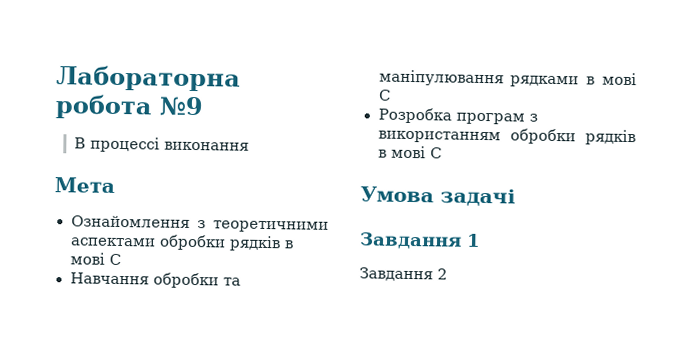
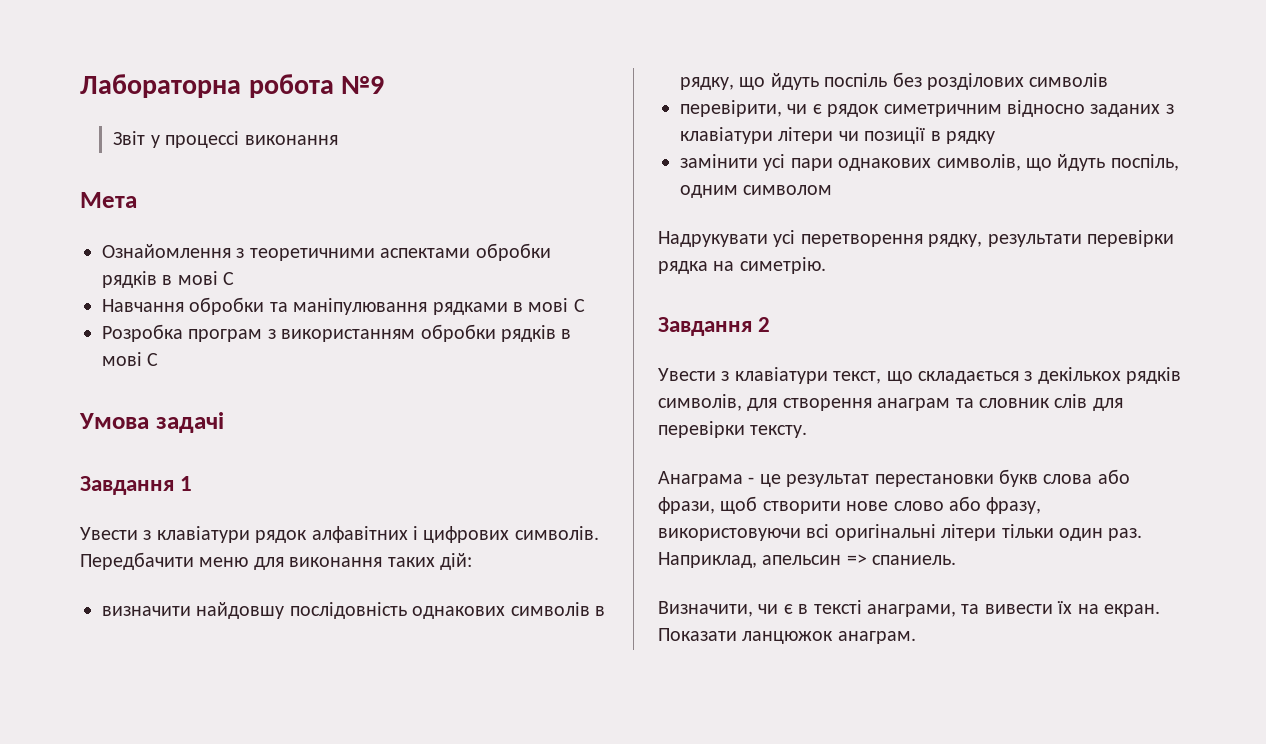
- В процессі виконання
+ Звіт у процессі виконання
+ Увести з клавіатури рядок алфавітних і цифрових символів. Передбачити меню для виконання таких дій:
+ визначити найдовшу послідовність однакових символів в рядку, що йдуть поспіль без розділових символів
+ перевірити, чи є рядок симетричним відносно заданих з клавіатури літери чи позиції в рядку
+ замінити усі пари однакових символів, що йдуть поспіль, одним символом
+ Надрукувати усі перетворення рядку, результати перевірки рядка на симетрію.
  Завдання 2
+ Увести з клавіатури текст, що складається з декількох рядків символів, для створення анаграм та словник слів для перевірки тексту.
+ Анаграма - це результат перестановки букв слова або фрази, щоб створити нове слово або фразу, використовуючи всі оригінальні літери тільки один раз. Наприклад, апельсин => спаниель.
+ Визначити, чи є в тексті анаграми, та вивести їх на екран. Показати ланцюжок анаграм.

